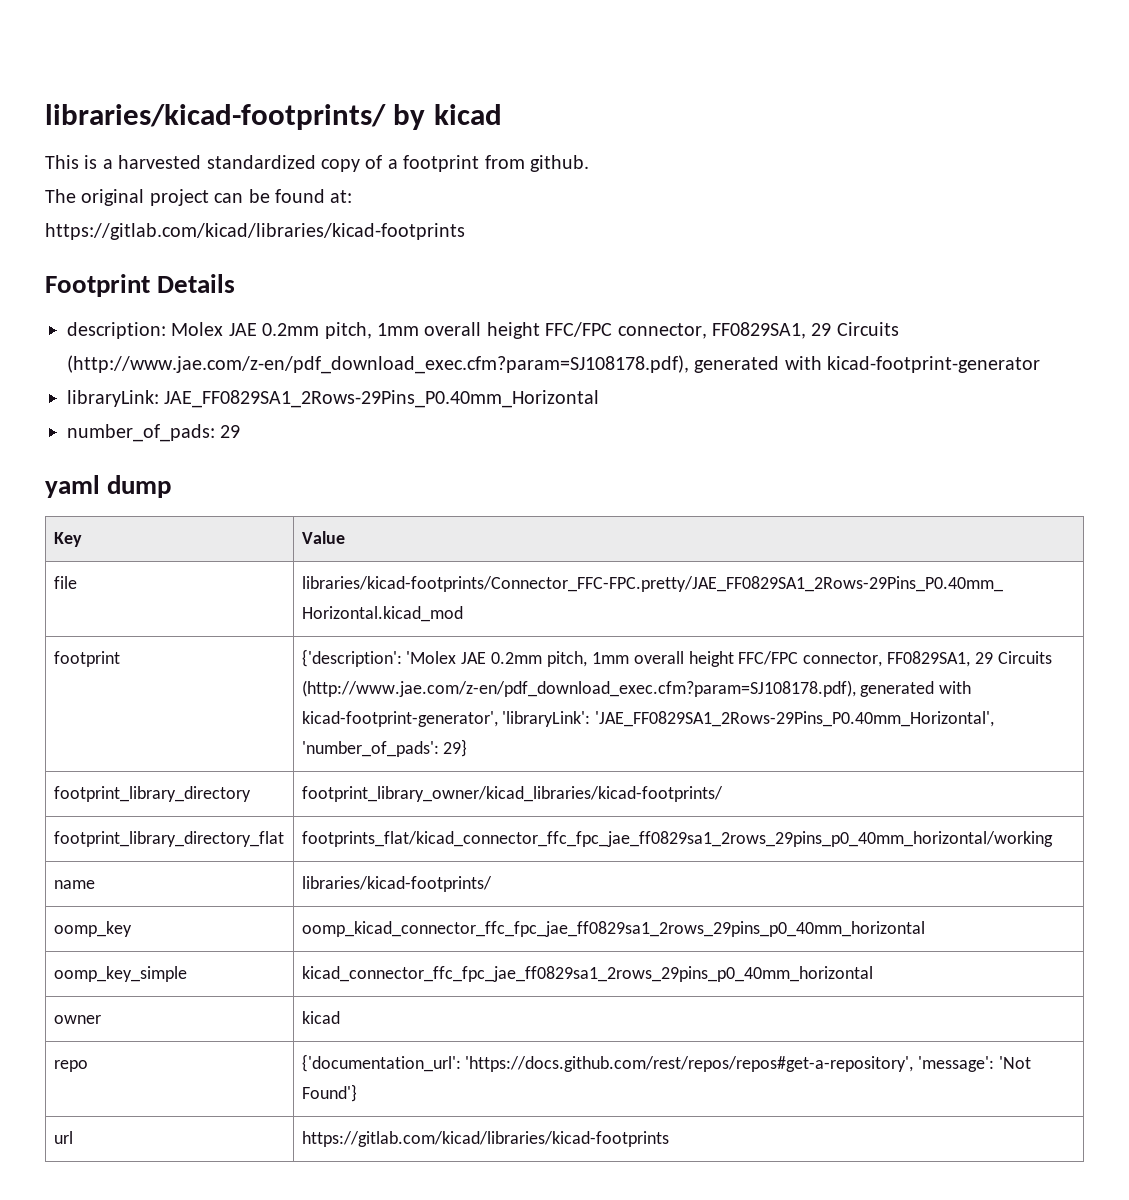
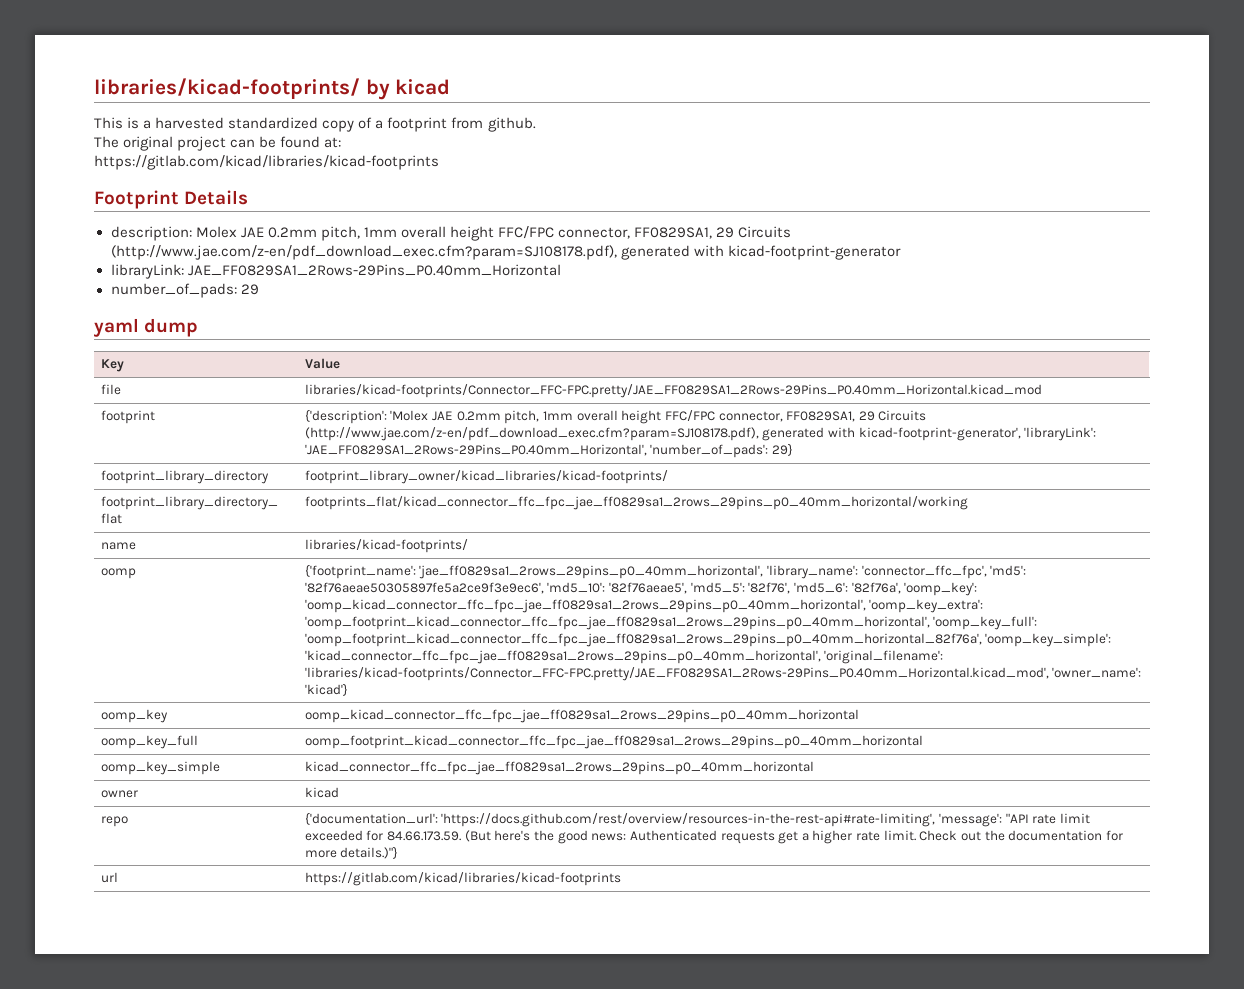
+ oomp | {'footprint_name': 'jae_ff0829sa1_2rows_29pins_p0_40mm_horizontal', 'library_name': 'connector_ffc_fpc', 'md5': '82f76aeae50305897fe5a2ce9f3e9ec6', 'md5_10': '82f76aeae5', 'md5_5': '82f76', 'md5_6': '82f76a', 'oomp_key': 'oomp_kicad_connector_ffc_fpc_jae_ff0829sa1_2rows_29pins_p0_40mm_horizontal', 'oomp_key_extra': 'oomp_footprint_kicad_connector_ffc_fpc_jae_ff0829sa1_2rows_29pins_p0_40mm_horizontal', 'oomp_key_full': 'oomp_footprint_kicad_connector_ffc_fpc_jae_ff0829sa1_2rows_29pins_p0_40mm_horizontal_82f76a', 'oomp_key_simple': 'kicad_connector_ffc_fpc_jae_ff0829sa1_2rows_29pins_p0_40mm_horizontal', 'original_filename': 'libraries/kicad-footprints/Connector_FFC-FPC.pretty/JAE_FF0829SA1_2Rows-29Pins_P0.40mm_Horizontal.kicad_mod', 'owner_name': 'kicad'}
+ oomp_key_full | oomp_footprint_kicad_connector_ffc_fpc_jae_ff0829sa1_2rows_29pins_p0_40mm_horizontal
- repo | {'documentation_url': 'https://docs.github.com/rest/repos/repos#get-a-repository', 'message': 'Not Found'}
+ repo | {'documentation_url': 'https://docs.github.com/rest/overview/resources-in-the-rest-api#rate-limiting', 'message': "API rate limit exceeded for 84.66.173.59. (But here's the good news: Authenticated requests get a higher rate limit. Check out the documentation for more details.)"}

